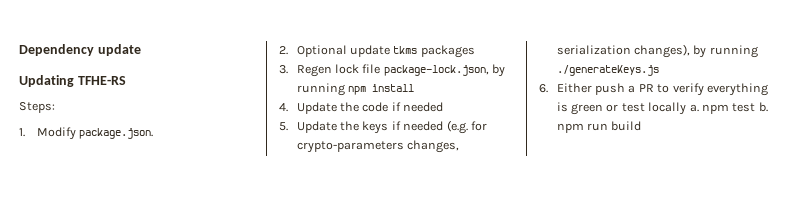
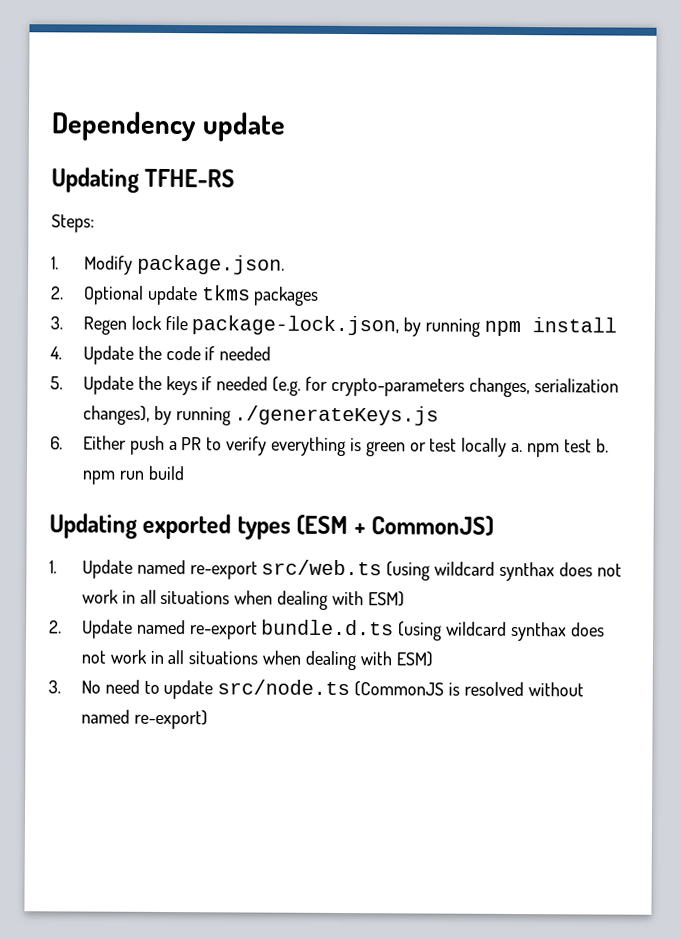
+ Updating exported types (ESM + CommonJS)
+ 1. Update named re-export src/web.ts (using wildcard synthax does not work in all situations when dealing with ESM)
+ 2. Update named re-export bundle.d.ts (using wildcard synthax does not work in all situations when dealing with ESM)
+ 3. No need to update src/node.ts (CommonJS is resolved without named re-export)

